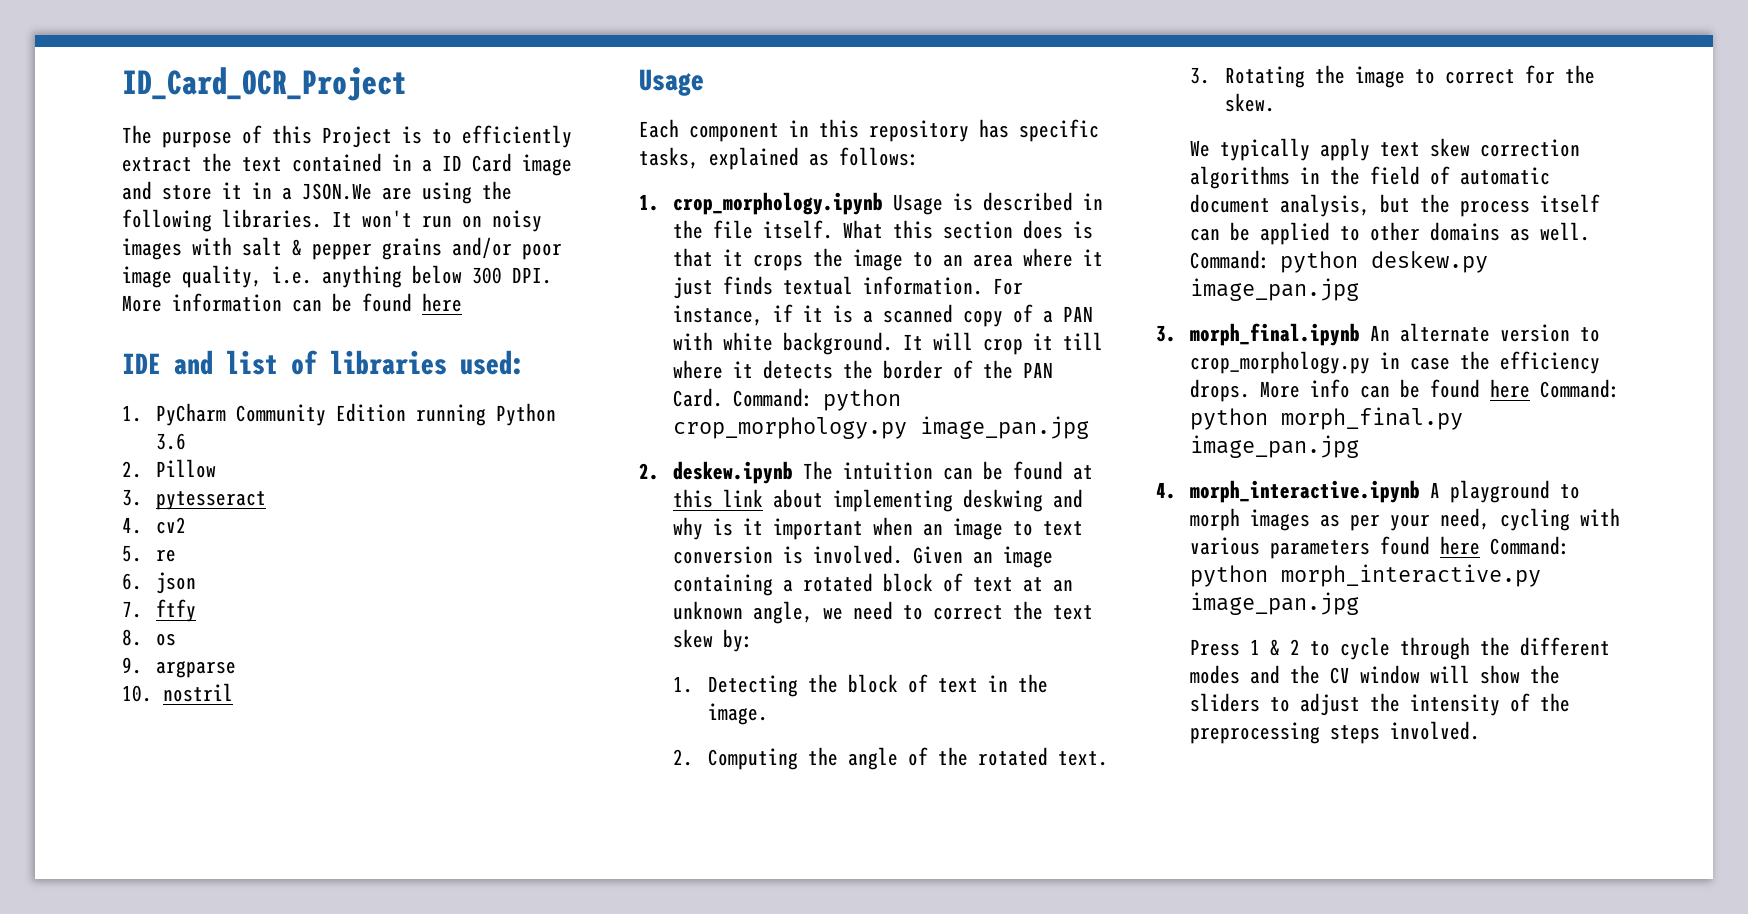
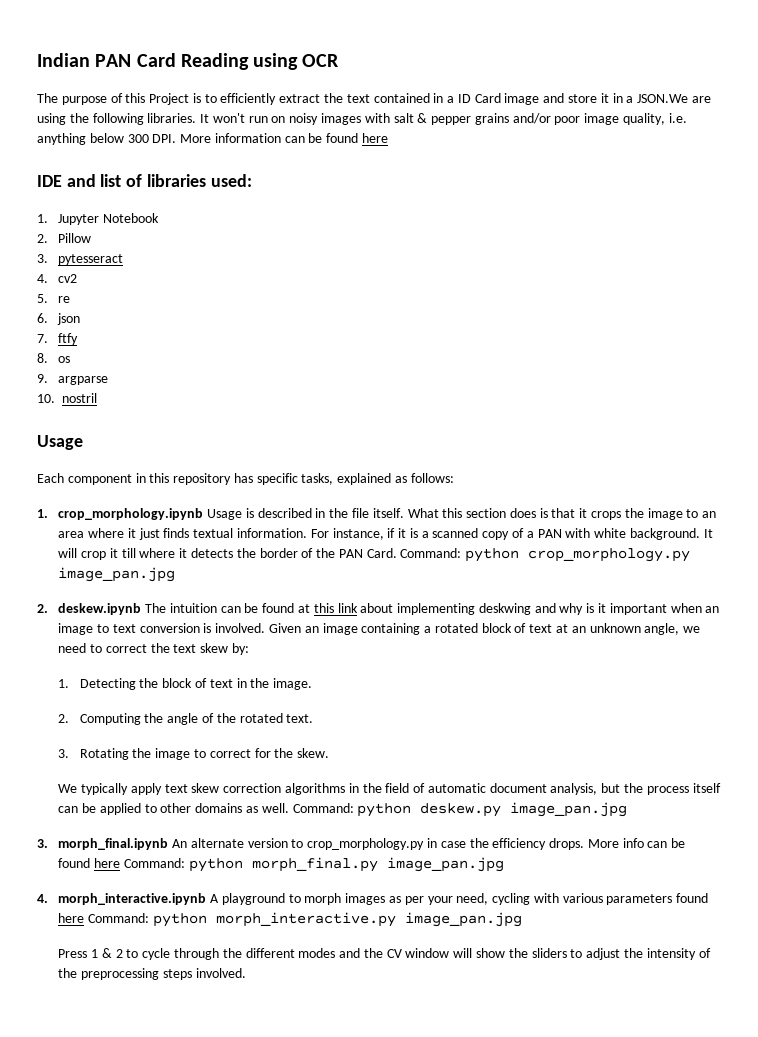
- ID_Card_OCR_Project
+ Indian PAN Card Reading using OCR
- 1. PyCharm Community Edition running Python 3.6
+ 1. Jupyter Notebook

